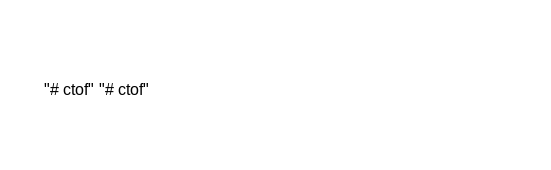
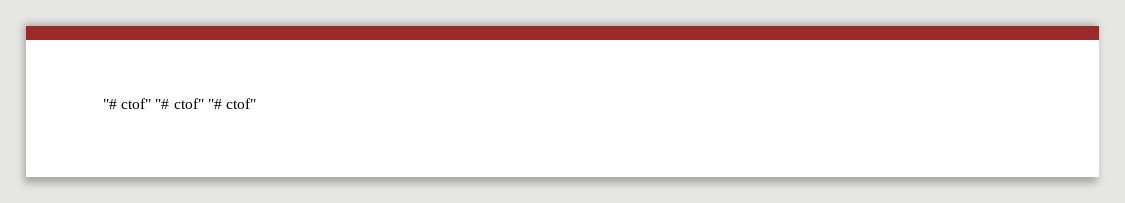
- "# ctof" "# ctof"
+ "# ctof" "# ctof" "# ctof"

